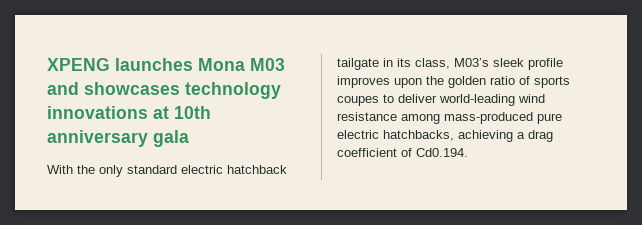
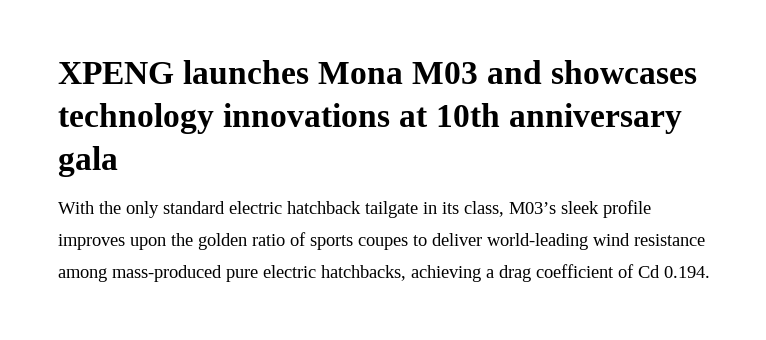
- With the only standard electric hatchback tailgate in its class, M03’s sleek profile improves upon the golden ratio of sports coupes to deliver world-leading wind resistance among mass-produced pure electric hatchbacks, achieving a drag coefficient of Cd0.194.
+ With the only standard electric hatchback tailgate in its class, M03’s sleek profile improves upon the golden ratio of sports coupes to deliver world-leading wind resistance among mass-produced pure electric hatchbacks, achieving a drag coefficient of Cd 0.194.

